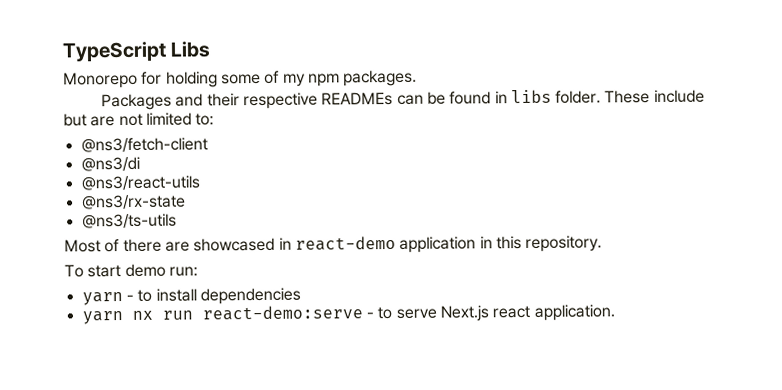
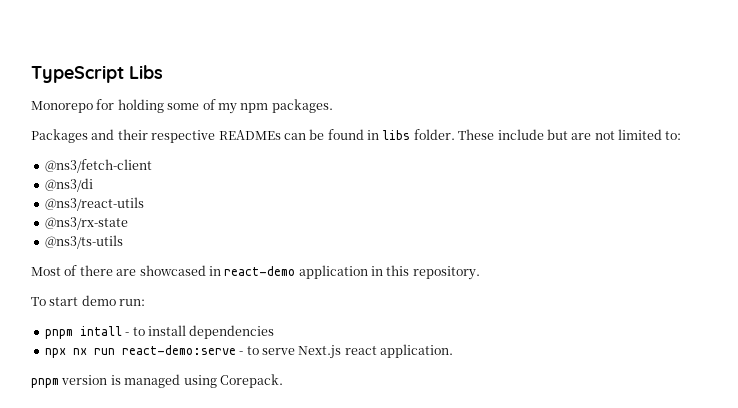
- yarn - to install dependencies
+ pnpm intall - to install dependencies
- yarn nx run react-demo:serve - to serve Next.js react application.
+ npx nx run react-demo:serve - to serve Next.js react application.
+ pnpm version is managed using Corepack.

